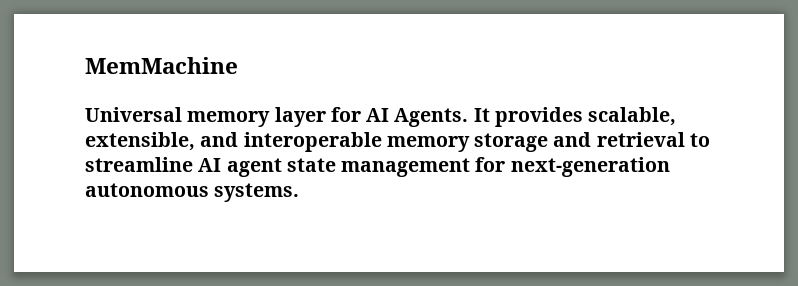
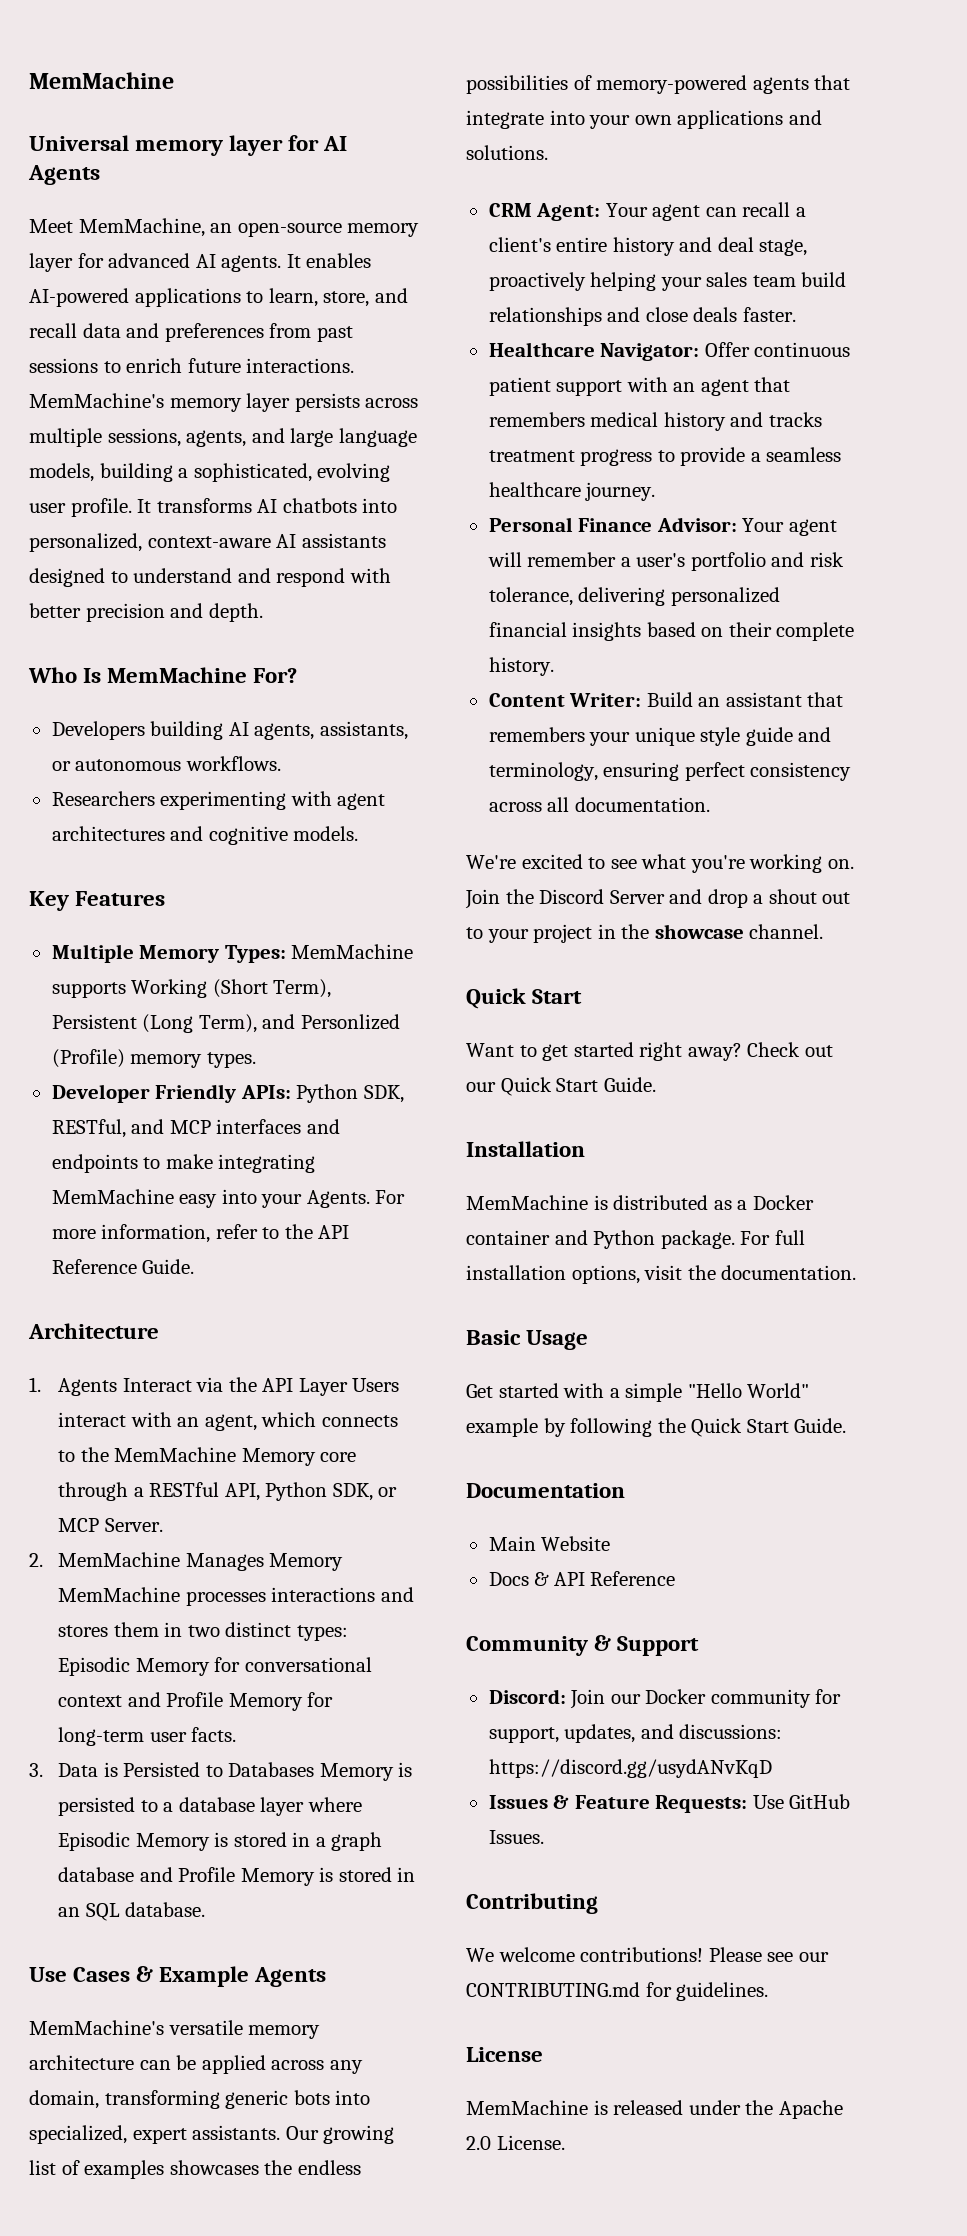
- Universal memory layer for AI Agents. It provides scalable, extensible, and interoperable memory storage and retrieval to streamline AI agent state management for next-generation autonomous systems.
+ Universal memory layer for AI Agents
+ Meet MemMachine, an open-source memory layer for advanced AI agents. It enables AI-powered applications to learn, store, and recall data and preferences from past sessions to enrich future interactions. MemMachine's memory layer persists across multiple sessions, agents, and large language models, building a sophisticated, evolving user profile. It transforms AI chatbots into personalized, context-aware AI assistants designed to understand and respond with better precision and depth.
+ Who Is MemMachine For?
+ Developers building AI agents, assistants, or autonomous workflows.
+ Researchers experimenting with agent architectures and cognitive models.
+ Key Features
+ Multiple Memory Types: MemMachine supports Working (Short Term), Persistent (Long Term), and Personlized (Profile) memory types.
+ Developer Friendly APIs: Python SDK, RESTful, and MCP interfaces and endpoints to make integrating MemMachine easy into your Agents. For more information, refer to the API Reference Guide.
+ Architecture
+ 1. Agents Interact via the API Layer Users interact with an agent, which connects to the MemMachine Memory core through a RESTful API, Python SDK, or MCP Server.
+ 2. MemMachine Manages Memory MemMachine processes interactions and stores them in two distinct types: Episodic Memory for conversational context and Profile Memory for long-term user facts.
+ 3. Data is Persisted to Databases Memory is persisted to a database layer where Episodic Memory is stored in a graph database and Profile Memory is stored in an SQL database.
+ Use Cases & Example Agents
+ MemMachine's versatile memory architecture can be applied across any domain, transforming generic bots into specialized, expert assistants. Our growing list of examples showcases the endless possibilities of memory-powered agents that integrate into your own applications and solutions.
+ CRM Agent: Your agent can recall a client's entire history and deal stage, proactively helping your sales team build relationships and close deals faster.
+ Healthcare Navigator: Offer continuous patient support with an agent that remembers medical history and tracks treatment progress to provide a seamless healthcare journey.
+ Personal Finance Advisor: Your agent will remember a user's portfolio and risk tolerance, delivering personalized financial insights based on their complete history.
+ Content Writer: Build an assistant that remembers your unique style guide and terminology, ensuring perfect consistency across all documentation.
+ We're excited to see what you're working on. Join the Discord Server and drop a shout out to your project in the showcase channel.
+ Quick Start
+ Want to get started right away? Check out our Quick Start Guide.
+ Installation
+ MemMachine is distributed as a Docker container and Python package. For full installation options, visit the documentation.
+ Basic Usage
+ Get started with a simple "Hello World" example by following the Quick Start Guide.
+ Documentation
+ Main Website
+ Docs & API Reference
+ Community & Support
+ Discord: Join our Docker community for support, updates, and discussions: https://discord.gg/usydANvKqD
+ Issues & Feature Requests: Use GitHub Issues.
+ Contributing
+ We welcome contributions! Please see our CONTRIBUTING.md for guidelines.
+ License
+ MemMachine is released under the Apache 2.0 License.

